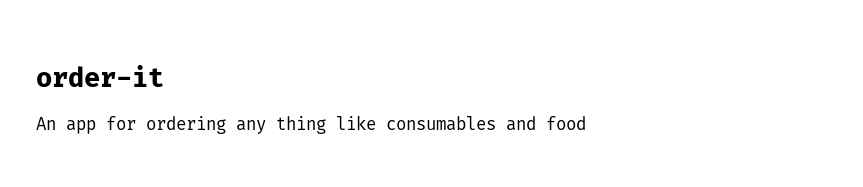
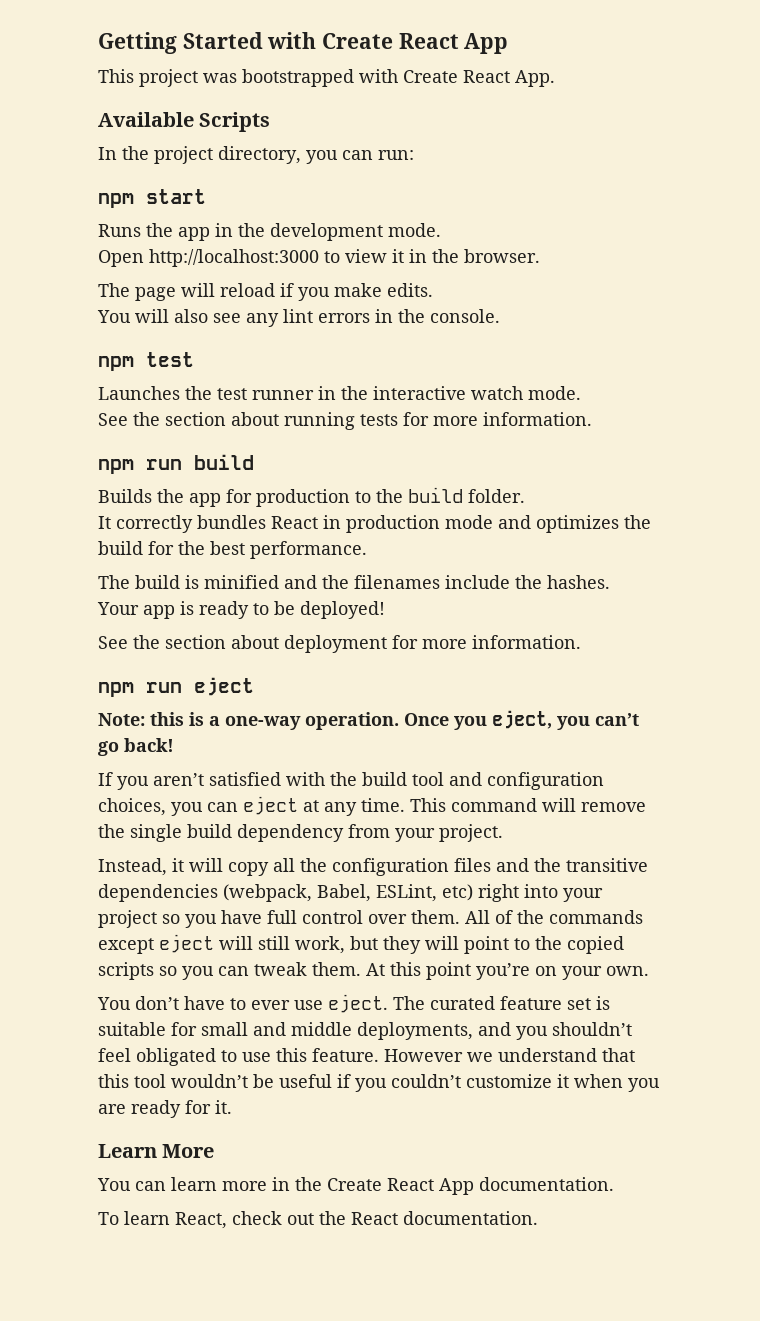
- order-it
- An app for ordering any thing like consumables and food
+ Getting Started with Create React App
+ This project was bootstrapped with Create React App.
+ Available Scripts
+ In the project directory, you can run:
+ npm start
+ Runs the app in the development mode.
+ Open http://localhost:3000 to view it in the browser.
+ The page will reload if you make edits.
+ You will also see any lint errors in the console.
+ npm test
+ Launches the test runner in the interactive watch mode.
+ See the section about running tests for more information.
+ npm run build
+ Builds the app for production to the build folder.
+ It correctly bundles React in production mode and optimizes the build for the best performance.
+ The build is minified and the filenames include the hashes.
+ Your app is ready to be deployed!
+ See the section about deployment for more information.
+ npm run eject
+ Note: this is a one-way operation. Once you eject, you can’t go back!
+ If you aren’t satisfied with the build tool and configuration choices, you can eject at any time. This command will remove the single build dependency from your project.
+ Instead, it will copy all the configuration files and the transitive dependencies (webpack, Babel, ESLint, etc) right into your project so you have full control over them. All of the commands except eject will still work, but they will point to the copied scripts so you can tweak them. At this point you’re on your own.
+ You don’t have to ever use eject. The curated feature set is suitable for small and middle deployments, and you shouldn’t feel obligated to use this feature. However we understand that this tool wouldn’t be useful if you couldn’t customize it when you are ready for it.
+ Learn More
+ You can learn more in the Create React App documentation.
+ To learn React, check out the React documentation.

